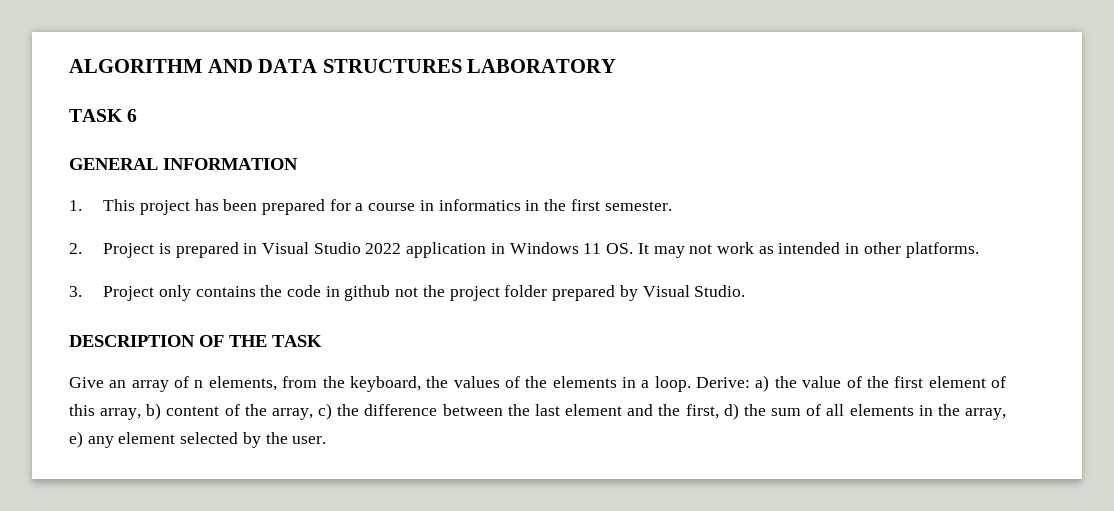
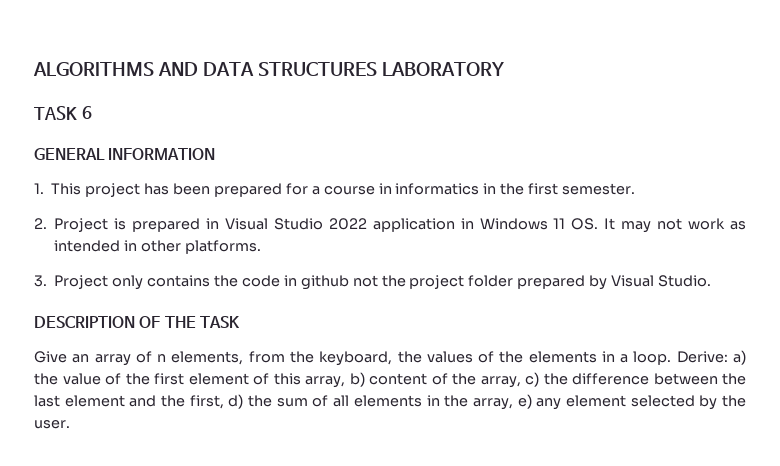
- ALGORITHM AND DATA STRUCTURES LABORATORY
+ ALGORITHMS AND DATA STRUCTURES LABORATORY

